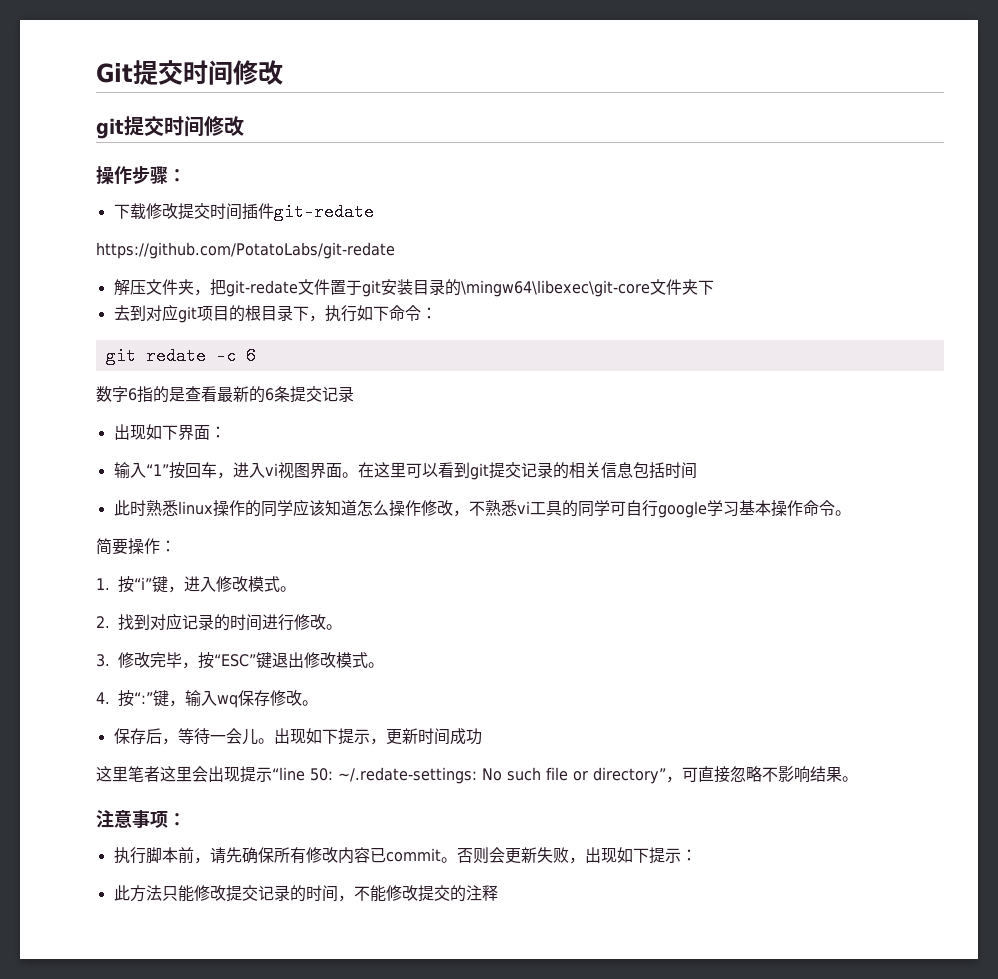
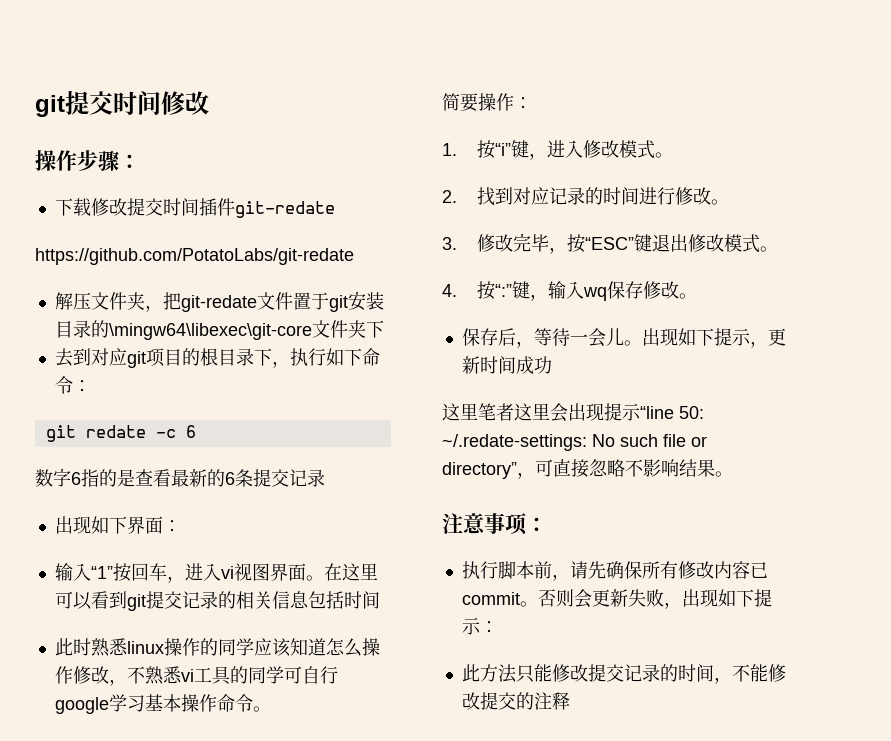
- Git提交时间修改

